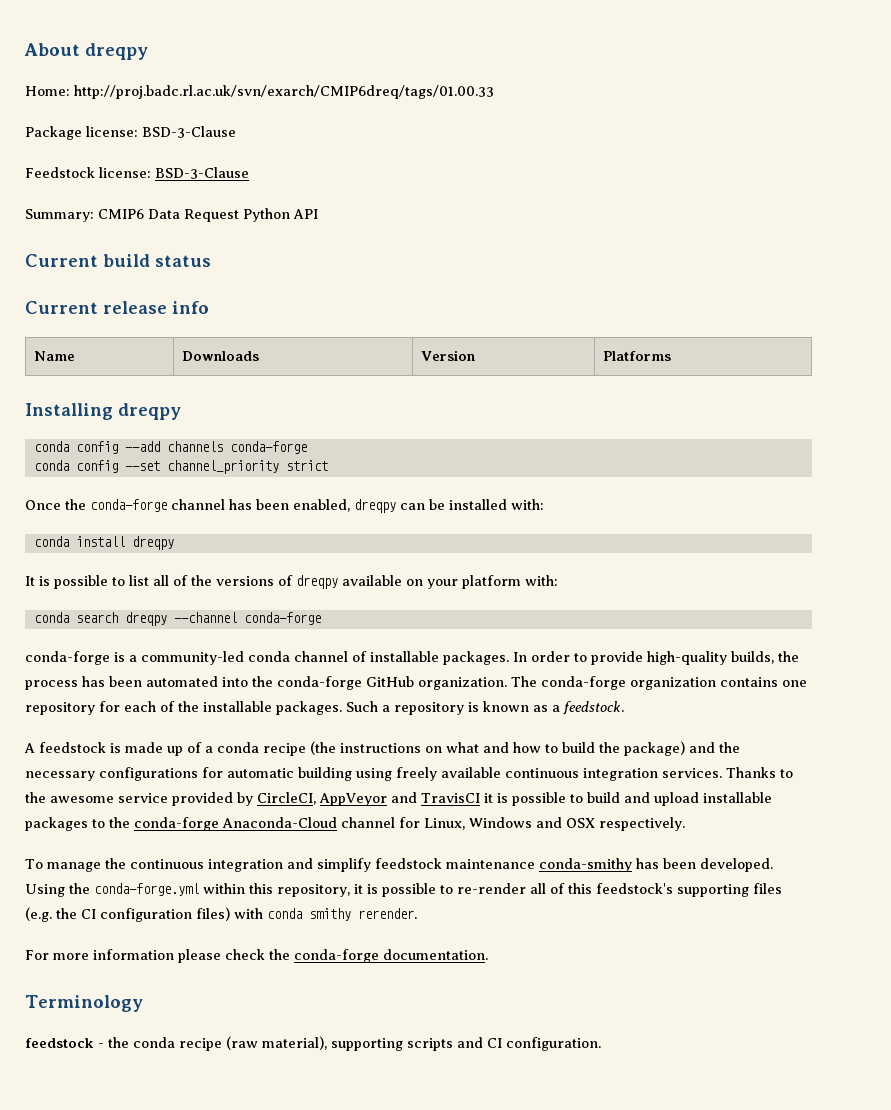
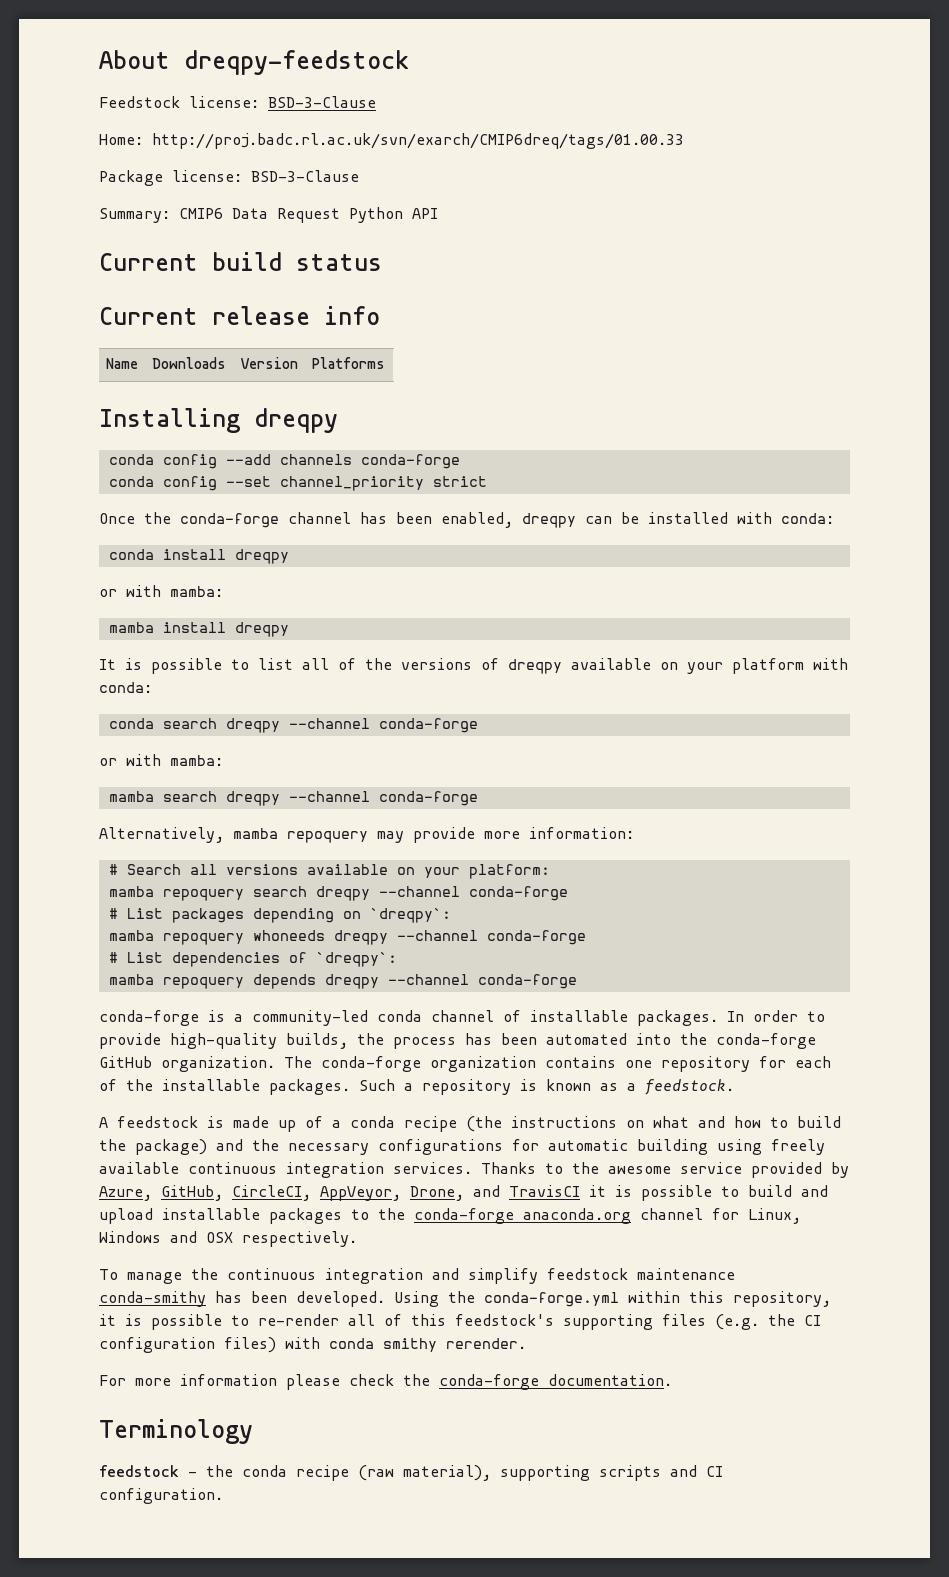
- About dreqpy
+ About dreqpy-feedstock
+ Feedstock license: BSD-3-Clause
- Feedstock license: BSD-3-Clause
- Once the conda-forge channel has been enabled, dreqpy can be installed with:
+ Once the conda-forge channel has been enabled, dreqpy can be installed with conda:
  conda install dreqpy
+ or with mamba:
+ mamba install dreqpy
- It is possible to list all of the versions of dreqpy available on your platform with:
+ It is possible to list all of the versions of dreqpy available on your platform with conda:
  conda search dreqpy --channel conda-forge
+ or with mamba:
+ mamba search dreqpy --channel conda-forge
+ Alternatively, mamba repoquery may provide more information:
+ # Search all versions available on your platform:
+ mamba repoquery search dreqpy --channel conda-forge
+ # List packages depending on `dreqpy`:
+ mamba repoquery whoneeds dreqpy --channel conda-forge
+ # List dependencies of `dreqpy`:
+ mamba repoquery depends dreqpy --channel conda-forge
- Thanks to the awesome service provided by CircleCI, AppVeyor and TravisCI it is possible to build and upload installable packages to the conda-forge Anaconda-Cloud channel for Linux, Windows and OSX respectively.
+ Thanks to the awesome service provided by Azure, GitHub, CircleCI, AppVeyor, Drone, and TravisCI it is possible to build and upload installable packages to the conda-forge anaconda.org channel for Linux, Windows and OSX respectively.

